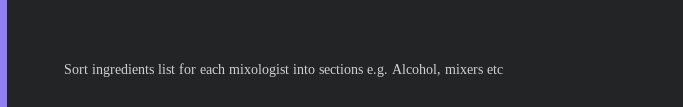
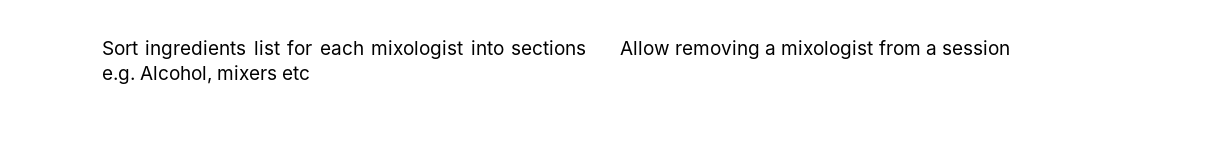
+ Allow removing a mixologist from a session

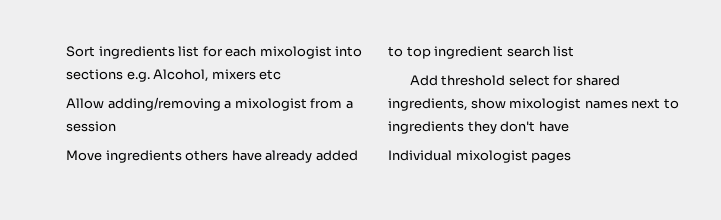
- Allow removing a mixologist from a session
+ Allow adding/removing a mixologist from a session
+ Move ingredients others have already added to top ingredient search list
+ Add threshold select for shared ingredients, show mixologist names next to ingredients they don't have
+ Individual mixologist pages

